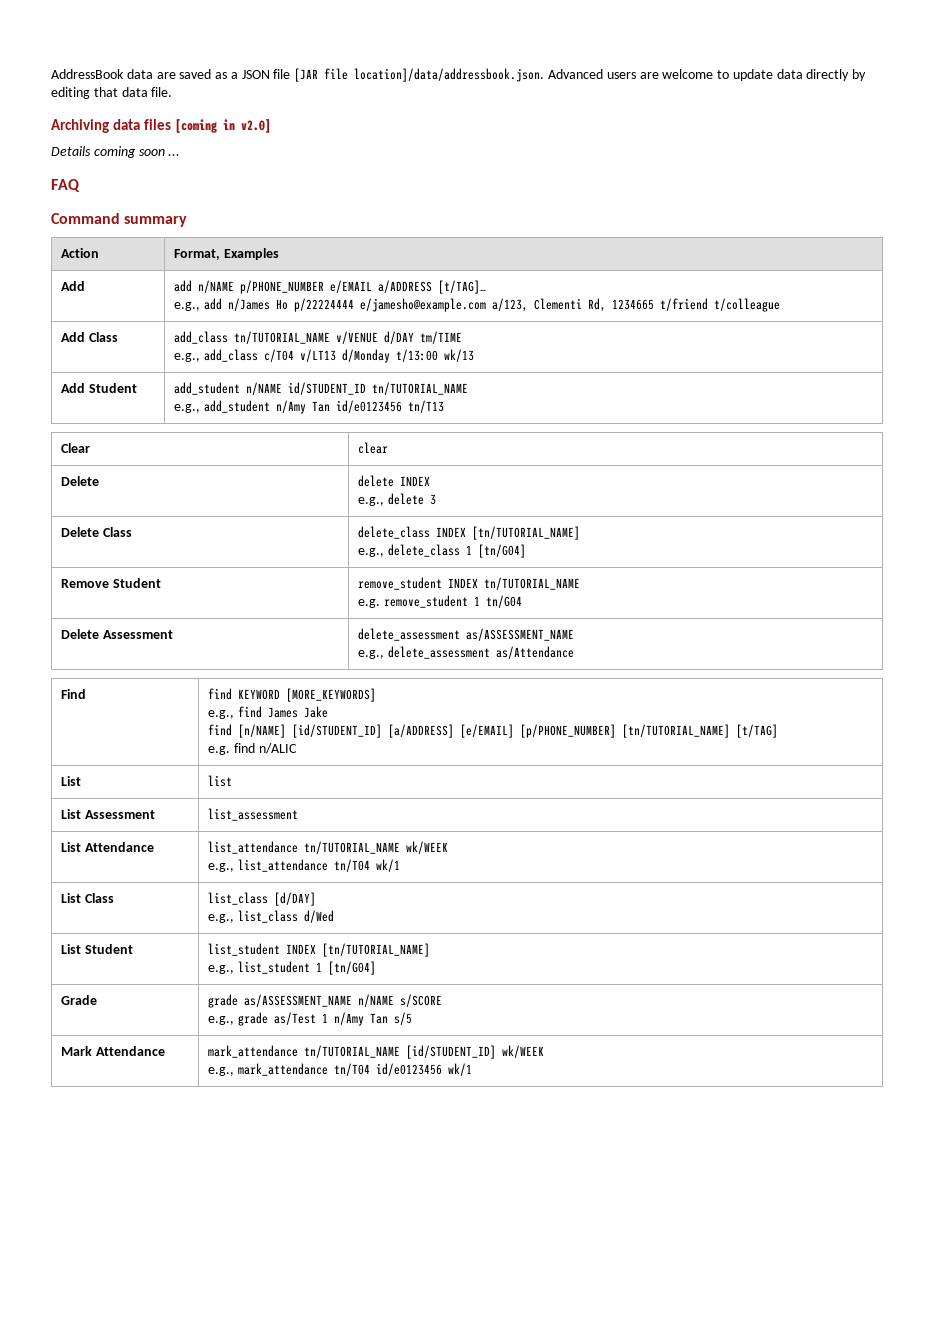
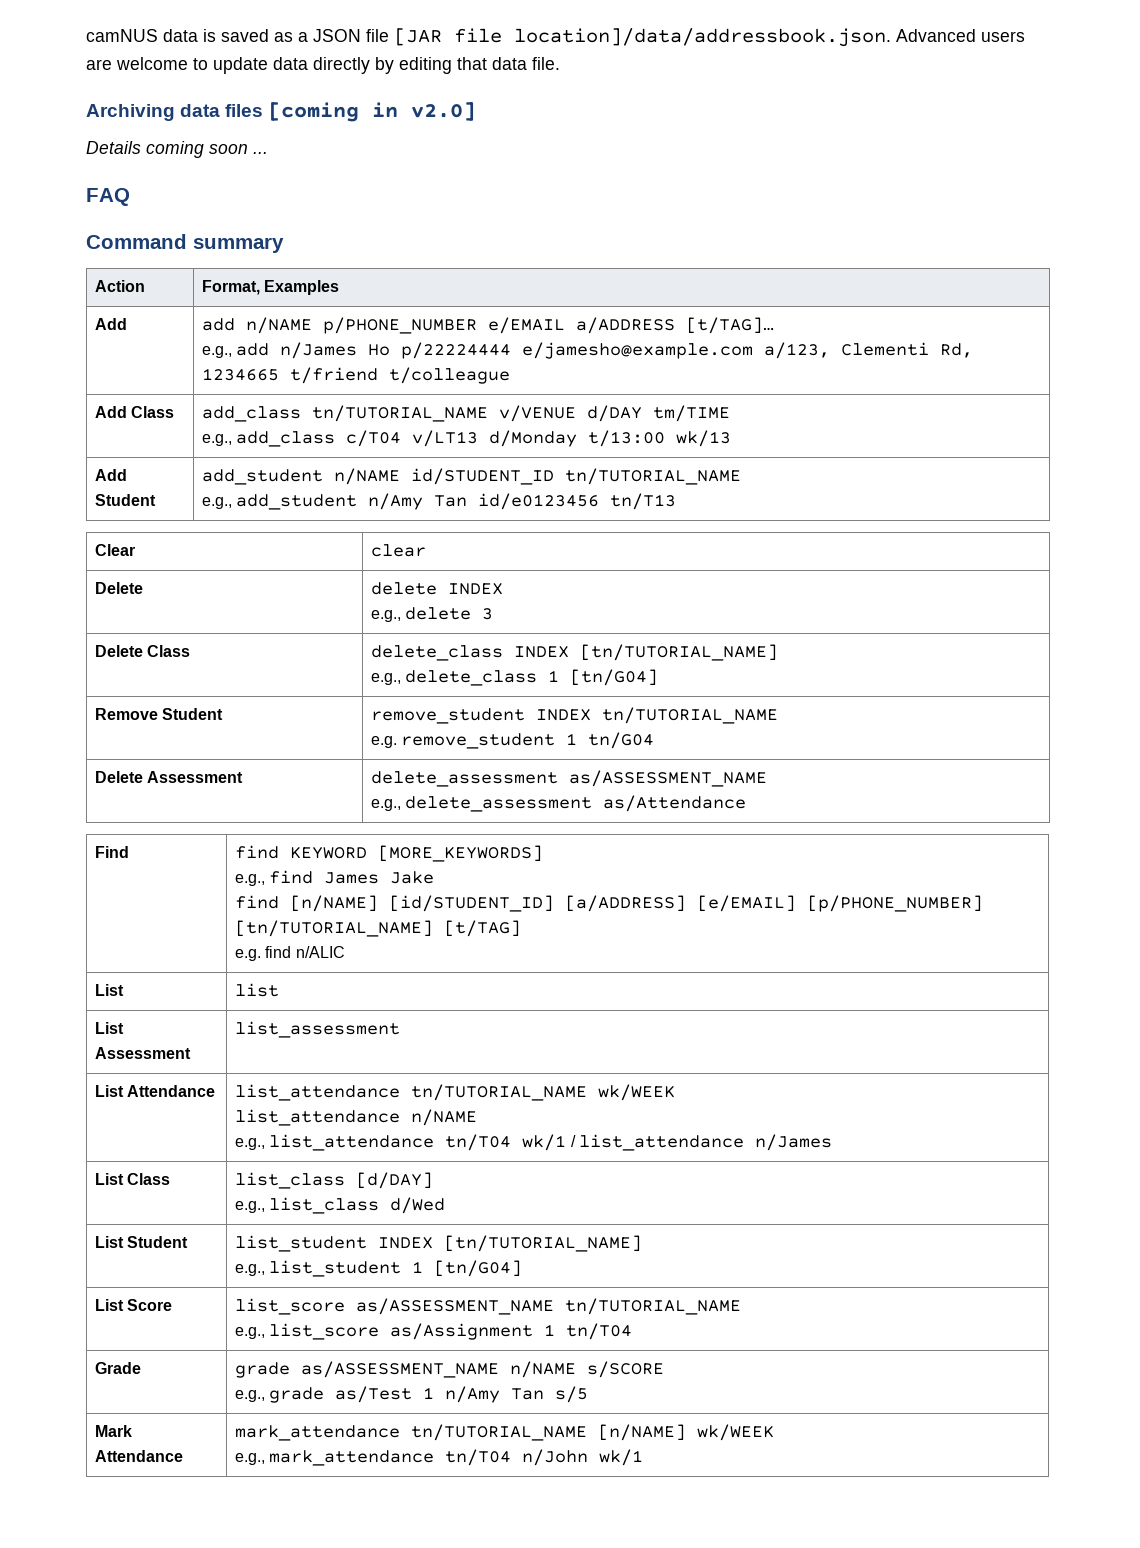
- AddressBook data are saved as a JSON file [JAR file location]/data/addressbook.json. Advanced users are welcome to update data directly by editing that data file.
+ camNUS data is saved as a JSON file [JAR file location]/data/addressbook.json. Advanced users are welcome to update data directly by editing that data file.
  List Attendance | list_attendance tn/TUTORIAL_NAME wk/WEEK
- e.g., list_attendance tn/T04 wk/1
+ list_attendance n/NAME
+ e.g., list_attendance tn/T04 wk/1 / list_attendance n/James
+ List Score | list_score as/ASSESSMENT_NAME tn/TUTORIAL_NAME
+ e.g., list_score as/Assignment 1 tn/T04
- Mark Attendance | mark_attendance tn/TUTORIAL_NAME [id/STUDENT_ID] wk/WEEK
- e.g., mark_attendance tn/T04 id/e0123456 wk/1
+ Mark Attendance | mark_attendance tn/TUTORIAL_NAME [n/NAME] wk/WEEK
+ e.g., mark_attendance tn/T04 n/John wk/1

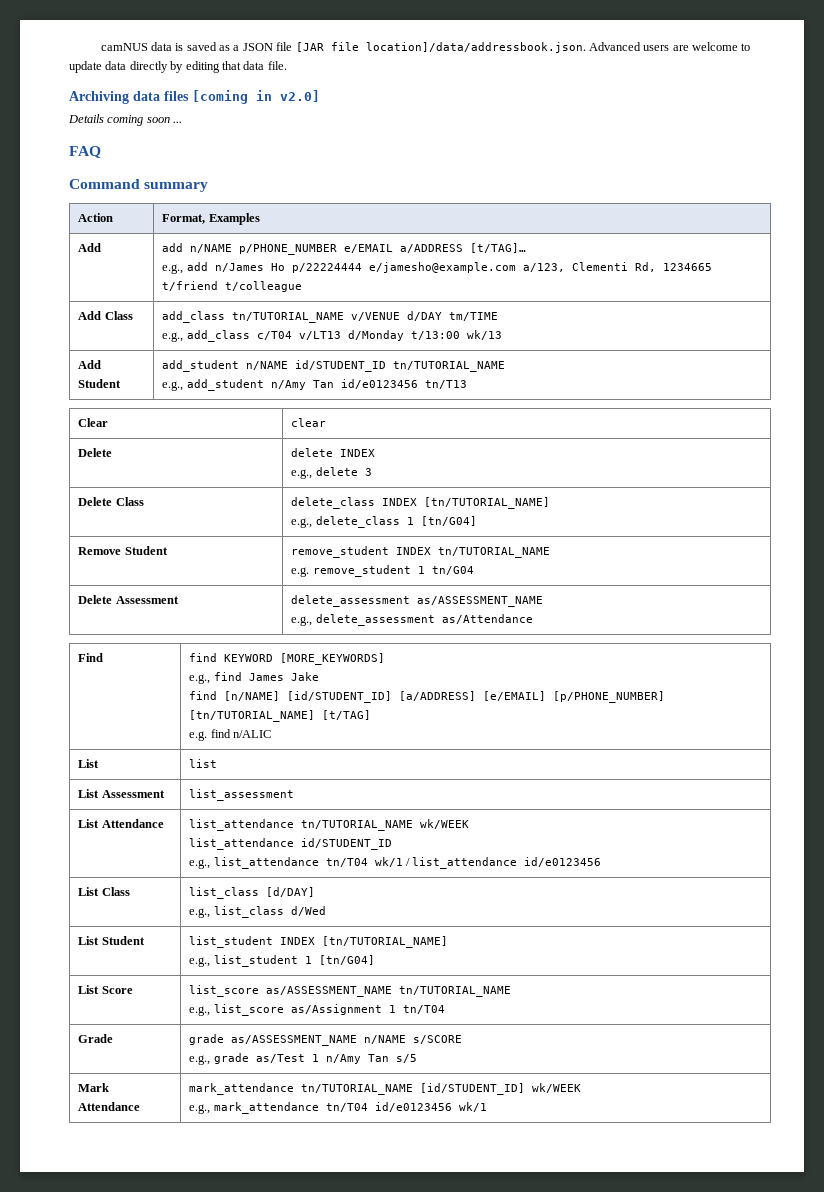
  List Attendance | list_attendance tn/TUTORIAL_NAME wk/WEEK
- list_attendance n/NAME
- e.g., list_attendance tn/T04 wk/1 / list_attendance n/James
+ list_attendance id/STUDENT_ID
+ e.g., list_attendance tn/T04 wk/1 / list_attendance id/e0123456
- Mark Attendance | mark_attendance tn/TUTORIAL_NAME [n/NAME] wk/WEEK
- e.g., mark_attendance tn/T04 n/John wk/1
+ Mark Attendance | mark_attendance tn/TUTORIAL_NAME [id/STUDENT_ID] wk/WEEK
+ e.g., mark_attendance tn/T04 id/e0123456 wk/1

